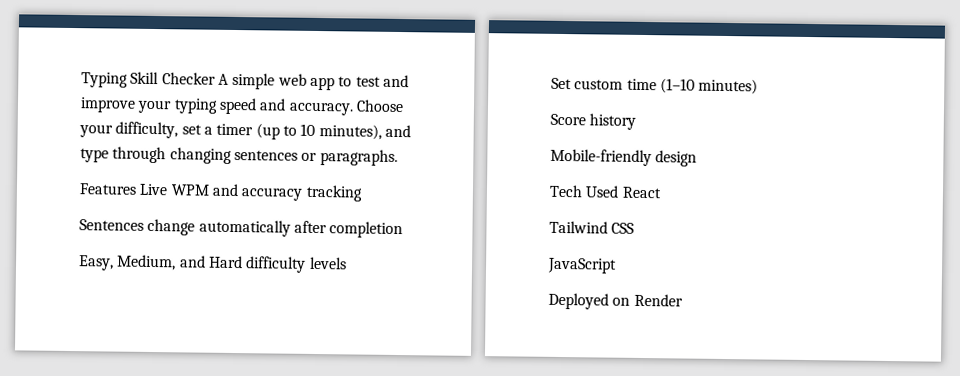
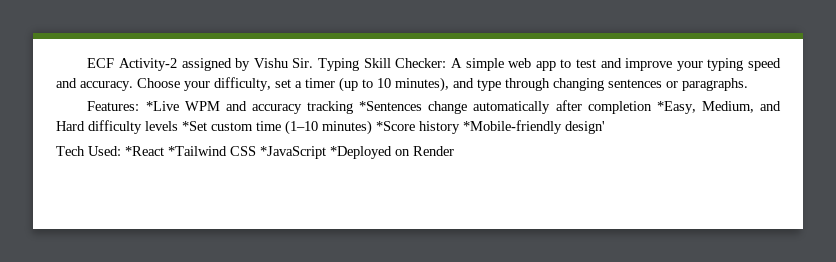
- Typing Skill Checker A simple web app to test and improve your typing speed and accuracy.
+ ECF Activity-2 assigned by Vishu Sir. Typing Skill Checker: A simple web app to test and improve your typing speed and accuracy.
- Features Live WPM and accuracy tracking
- Sentences change automatically after completion
- Easy, Medium, and Hard difficulty levels
- Set custom time (1–10 minutes)
- Score history
- Mobile-friendly design
+ Features: *Live WPM and accuracy tracking *Sentences change automatically after completion *Easy, Medium, and Hard difficulty levels *Set custom time (1–10 minutes) *Score history *Mobile-friendly design'
- Tech Used React
- Tailwind CSS
- JavaScript
- Deployed on Render
+ Tech Used: *React *Tailwind CSS *JavaScript *Deployed on Render

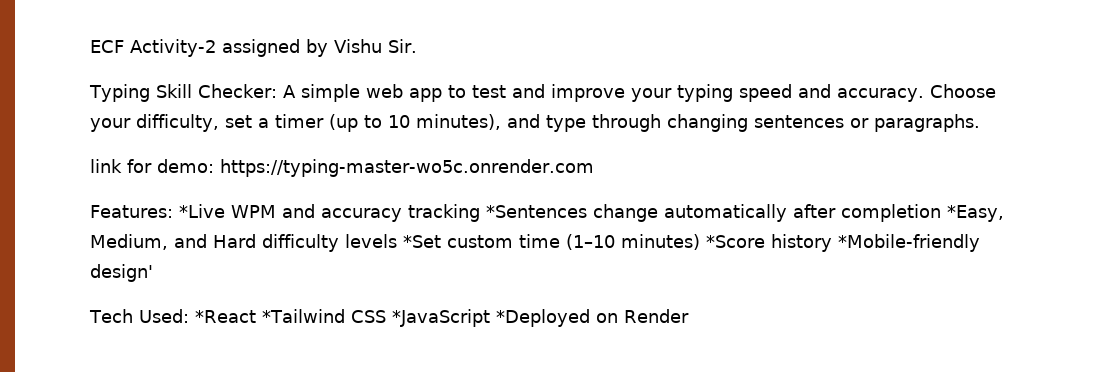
- ECF Activity-2 assigned by Vishu Sir. Typing Skill Checker: A simple web app to test and improve your typing speed and accuracy.
+ ECF Activity-2 assigned by Vishu Sir.
+ Typing Skill Checker: A simple web app to test and improve your typing speed and accuracy.
+ link for demo: https://typing-master-wo5c.onrender.com

